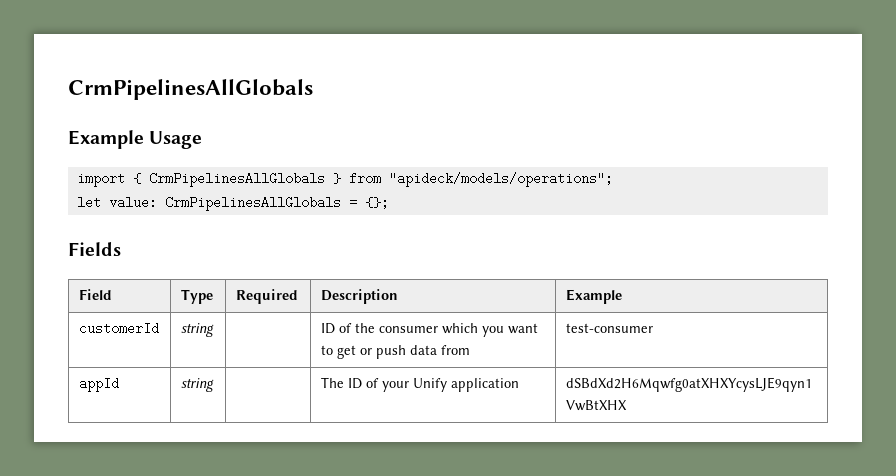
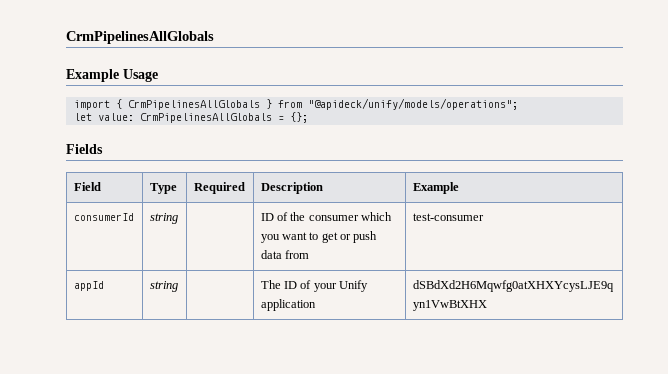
- import { CrmPipelinesAllGlobals } from "apideck/models/operations";
+ import { CrmPipelinesAllGlobals } from "@apideck/unify/models/operations";
- customerId | string | | ID of the consumer which you want to get or push data from | test-consumer
+ consumerId | string | | ID of the consumer which you want to get or push data from | test-consumer

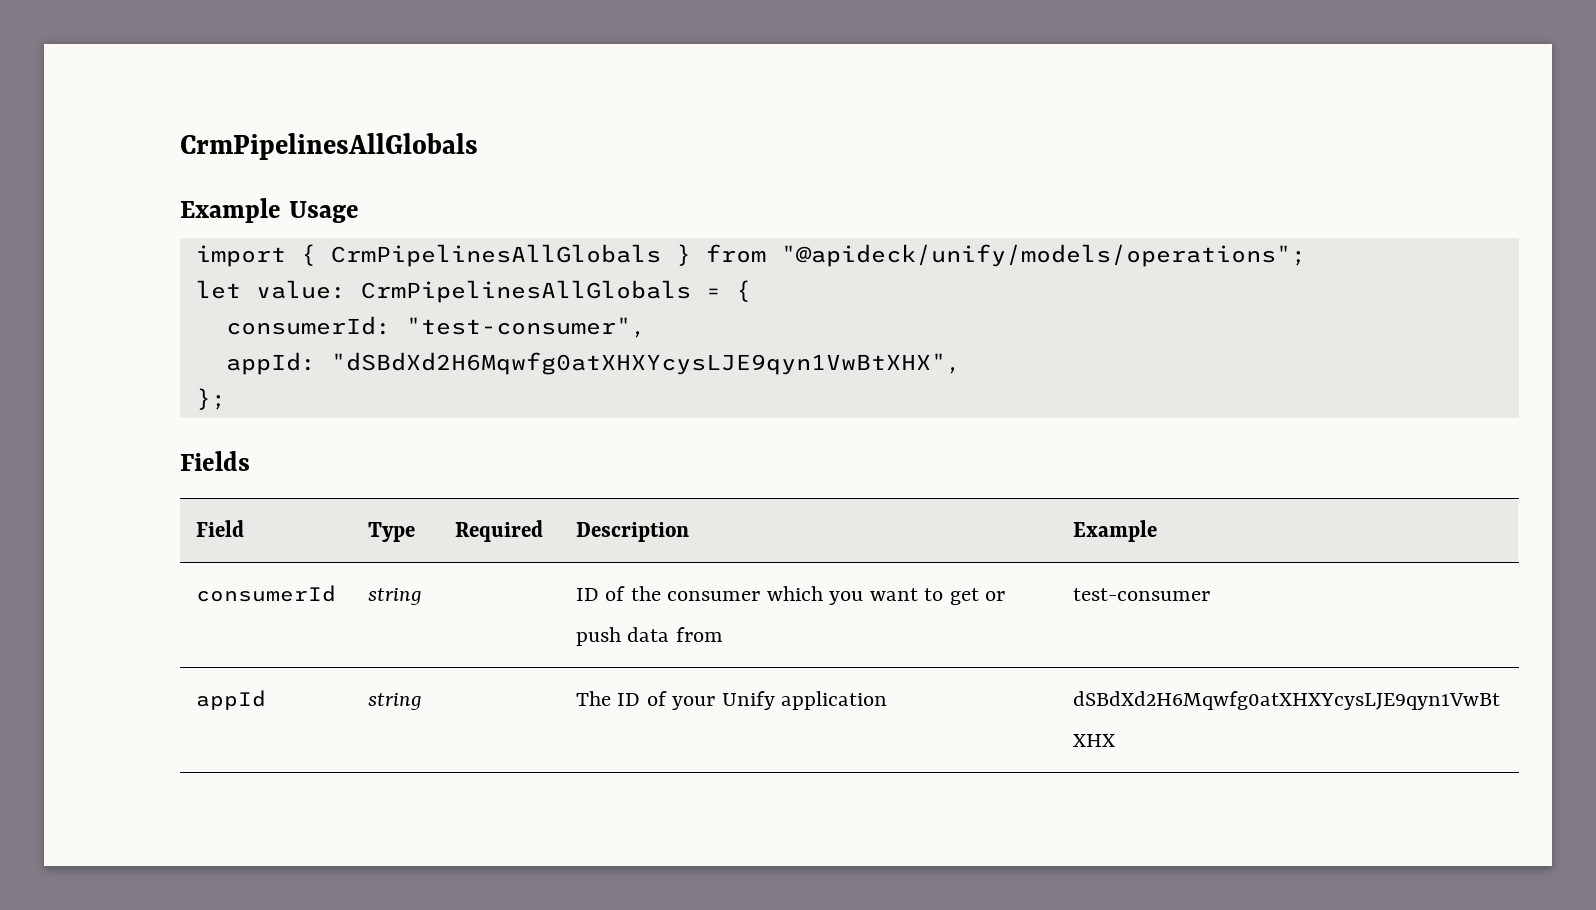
- let value: CrmPipelinesAllGlobals = {};
+ let value: CrmPipelinesAllGlobals = {
+ consumerId: "test-consumer",
+ appId: "dSBdXd2H6Mqwfg0atXHXYcysLJE9qyn1VwBtXHX",
+ };

